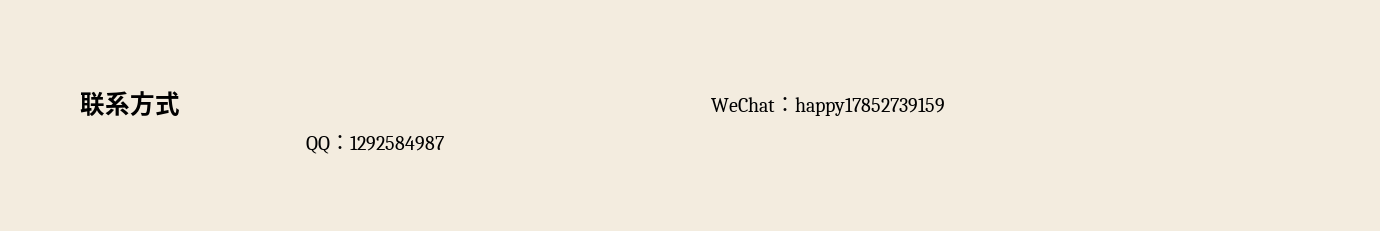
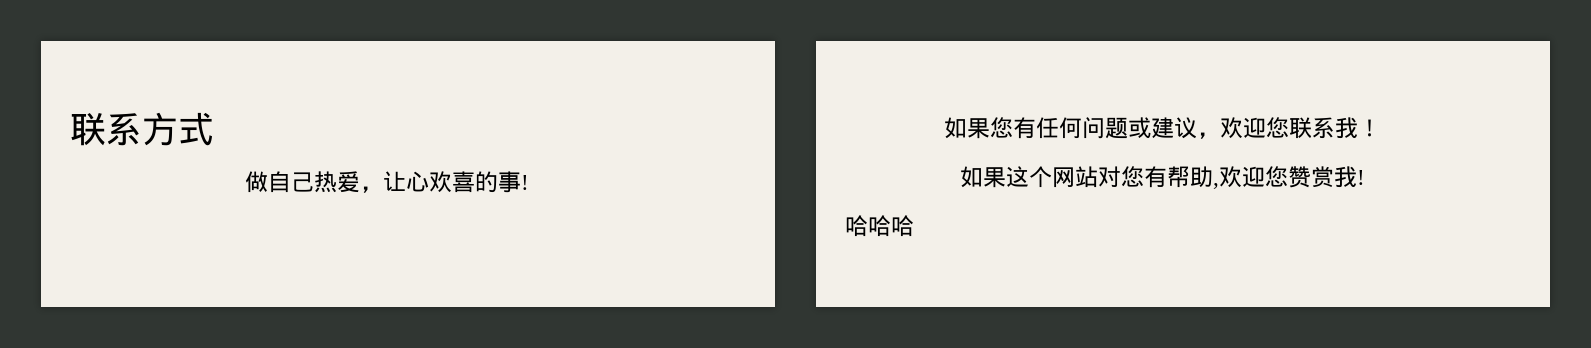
- QQ：1292584987
- WeChat：happy17852739159
+ 做自己热爱，让心欢喜的事!
+ 如果您有任何问题或建议，欢迎您联系我！
+ 如果这个网站对您有帮助,欢迎您赞赏我!
+ 哈哈哈

